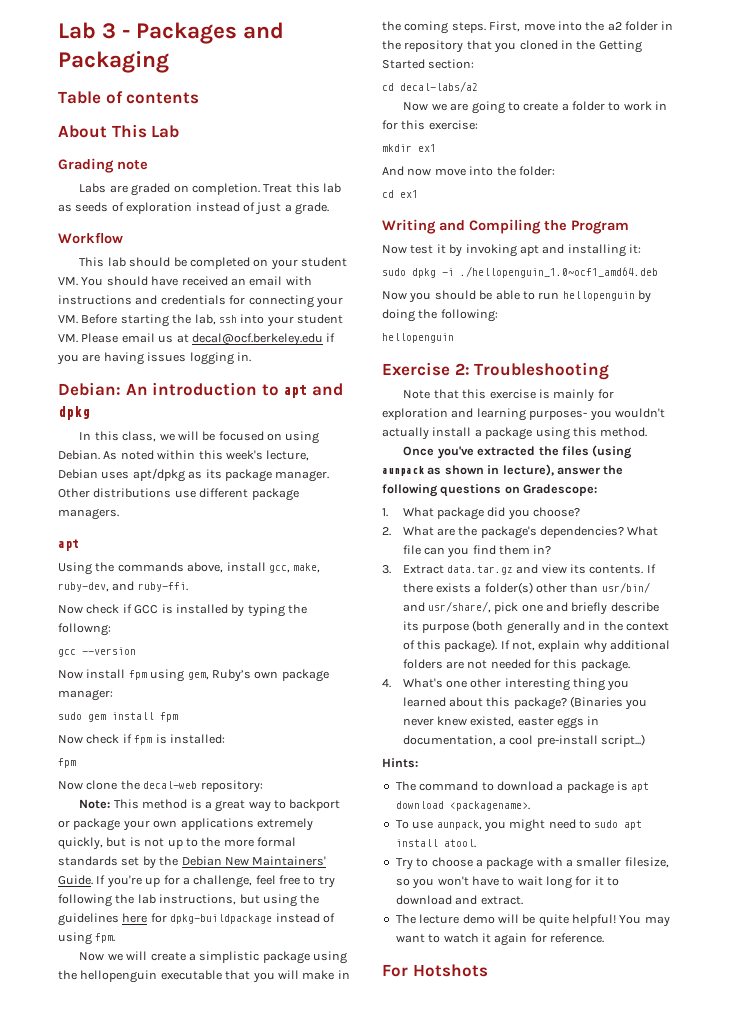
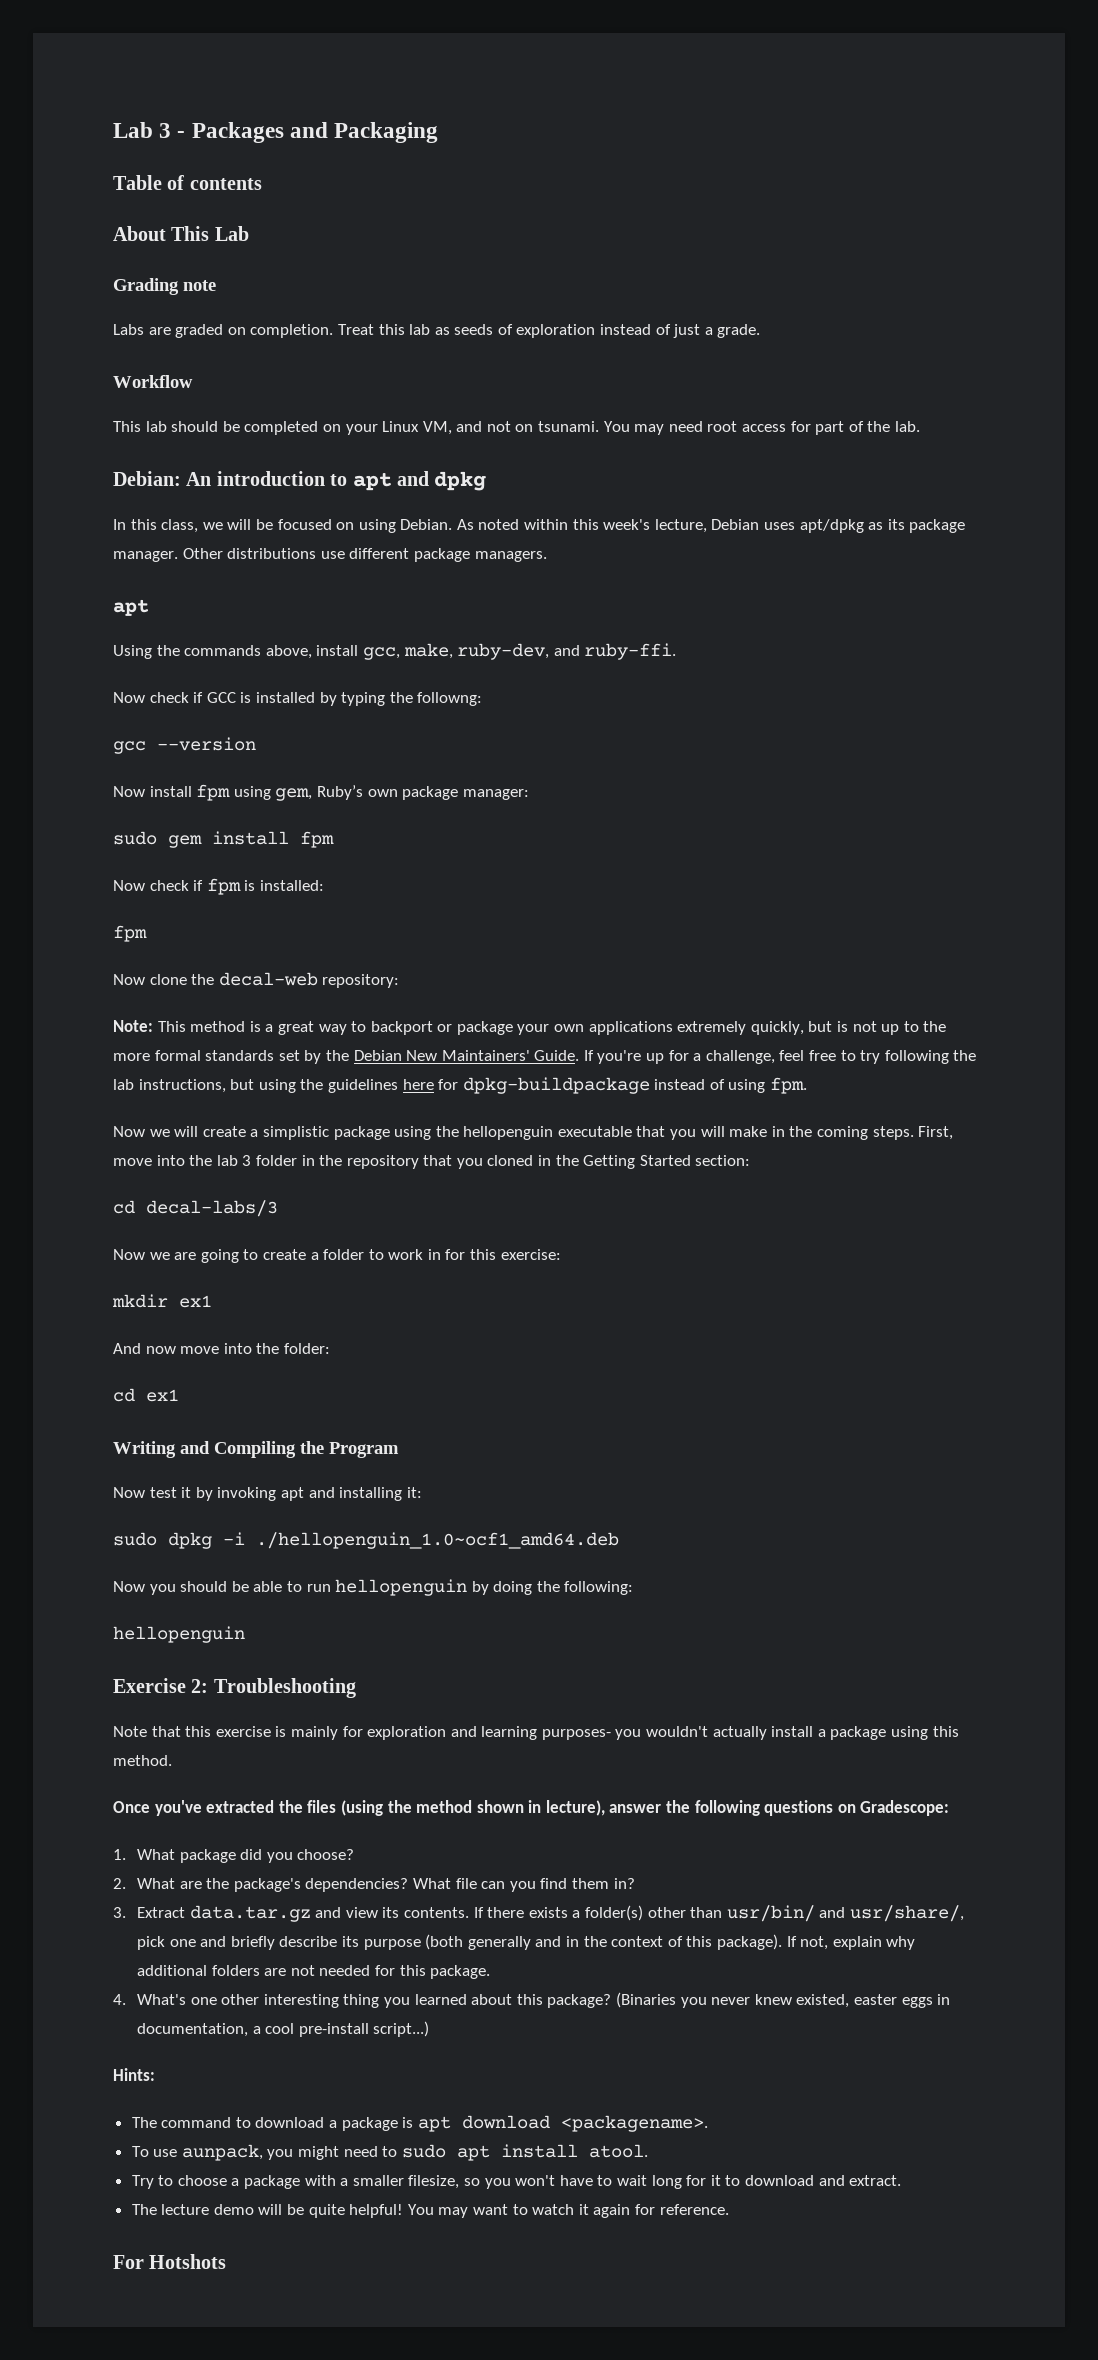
- This lab should be completed on your student VM. You should have received an email with instructions and credentials for connecting your VM. Before starting the lab, ssh into your student VM. Please email us at decal@ocf.berkeley.edu if you are having issues logging in.
+ This lab should be completed on your Linux VM, and not on tsunami. You may need root access for part of the lab.
- First, move into the a2 folder in the repository that you cloned in the Getting Started section:
+ First, move into the lab 3 folder in the repository that you cloned in the Getting Started section:
- cd decal-labs/a2
+ cd decal-labs/3
- Once you've extracted the files (using aunpack as shown in lecture), answer the following questions on Gradescope:
+ Once you've extracted the files (using the method shown in lecture), answer the following questions on Gradescope:

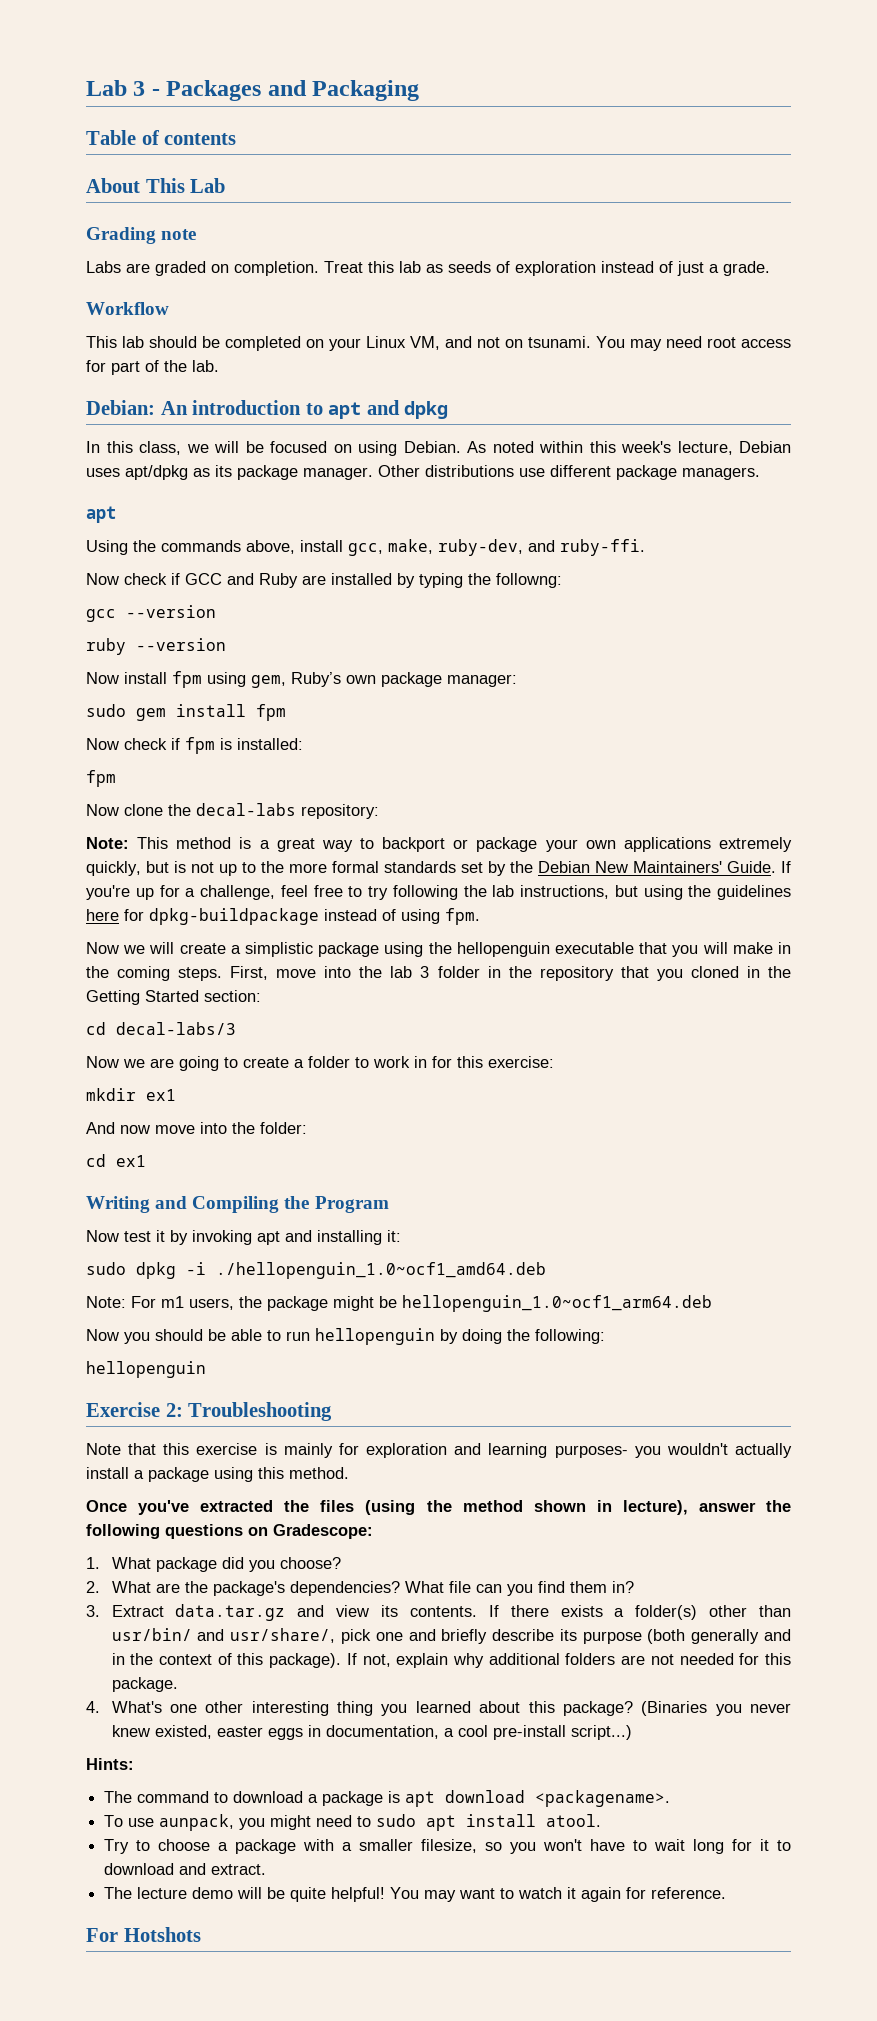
- Now check if GCC is installed by typing the followng:
+ Now check if GCC and Ruby are installed by typing the followng:
+ ruby --version
- Now clone the decal-web repository:
+ Now clone the decal-labs repository:
+ Note: For m1 users, the package might be hellopenguin_1.0~ocf1_arm64.deb

